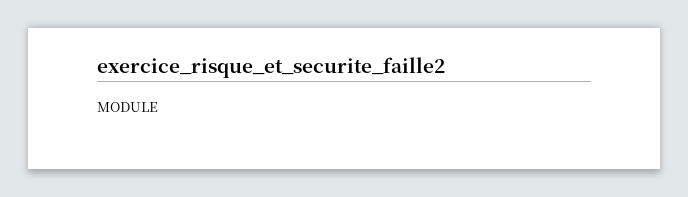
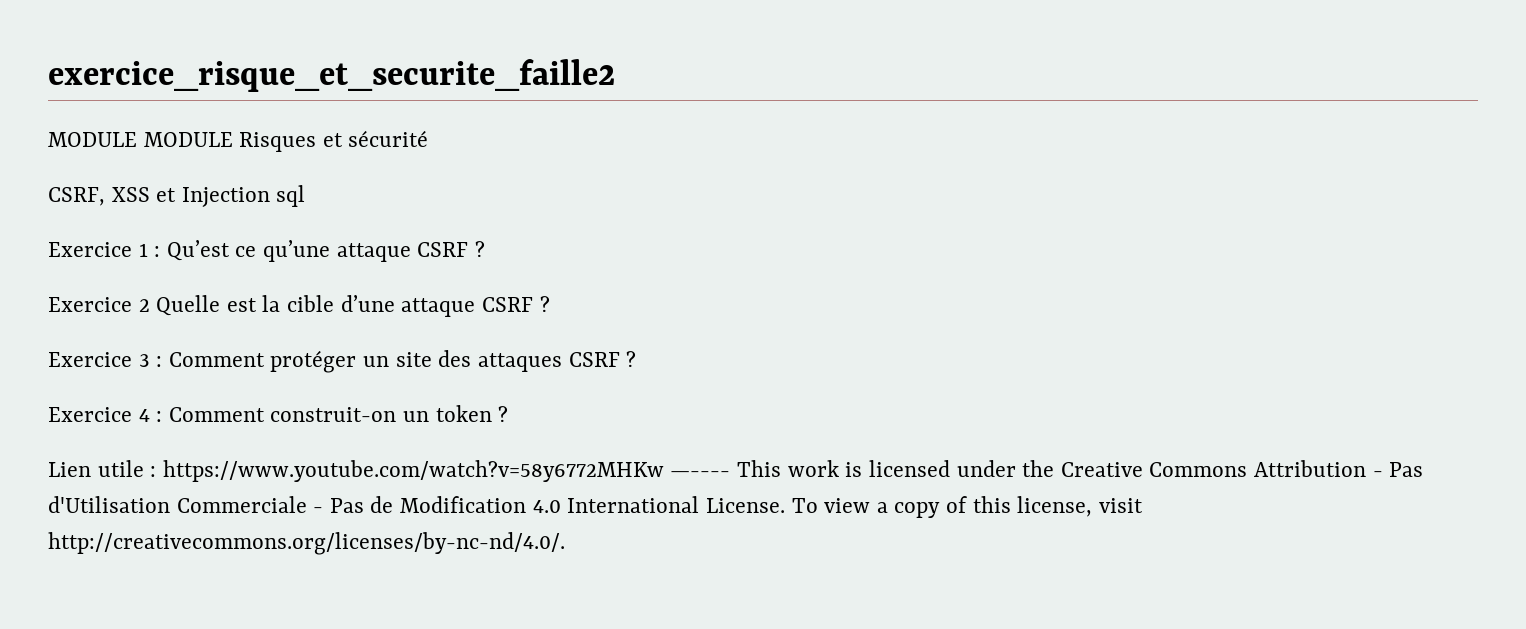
- MODULE
+ MODULE MODULE Risques et sécurité
+ CSRF, XSS et Injection sql
+ Exercice 1 : Qu’est ce qu’une attaque CSRF ?
+ Exercice 2 Quelle est la cible d’une attaque CSRF ?
+ Exercice 3 : Comment protéger un site des attaques CSRF ?
+ Exercice 4 : Comment construit-on un token ?
+ Lien utile : https://www.youtube.com/watch?v=58y6772MHKw —---- This work is licensed under the Creative Commons Attribution - Pas d'Utilisation Commerciale - Pas de Modification 4.0 International License. To view a copy of this license, visit http://creativecommons.org/licenses/by-nc-nd/4.0/.

